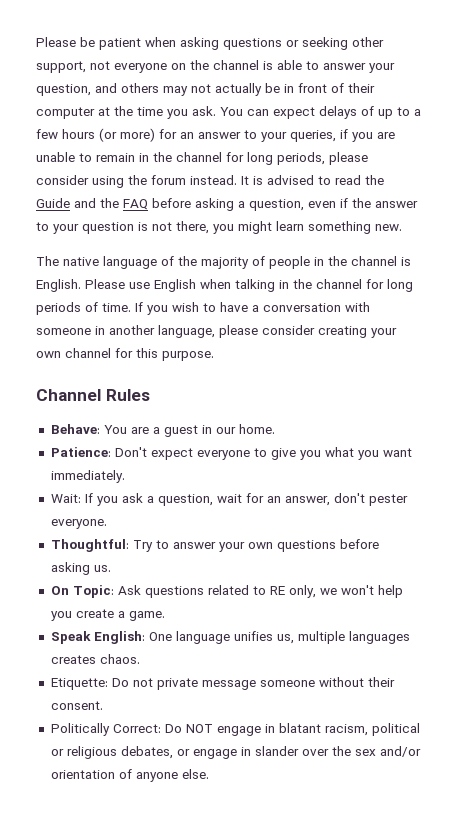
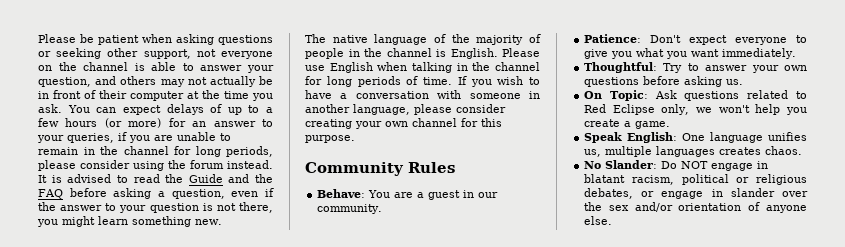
- Channel Rules
+ Community Rules
- Behave: You are a guest in our home.
+ Behave: You are a guest in our community.
- Wait: If you ask a question, wait for an answer, don't pester everyone.
- On Topic: Ask questions related to RE only, we won't help you create a game.
+ On Topic: Ask questions related to Red Eclipse only, we won't help you create a game.
- Etiquette: Do not private message someone without their consent.
- Politically Correct: Do NOT engage in blatant racism, political or religious debates, or engage in slander over the sex and/or orientation of anyone else.
+ No Slander: Do NOT engage in blatant racism, political or religious debates, or engage in slander over the sex and/or orientation of anyone else.

